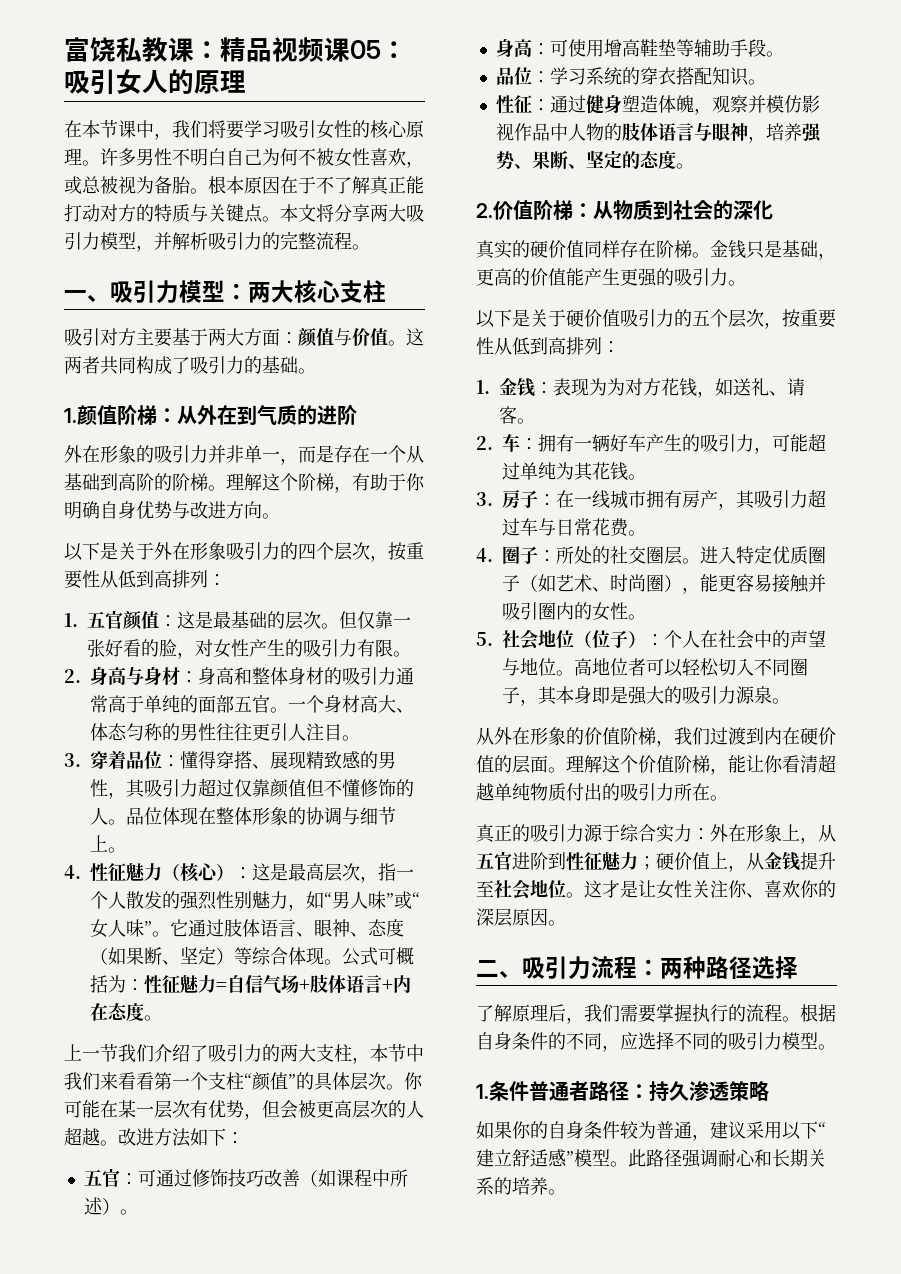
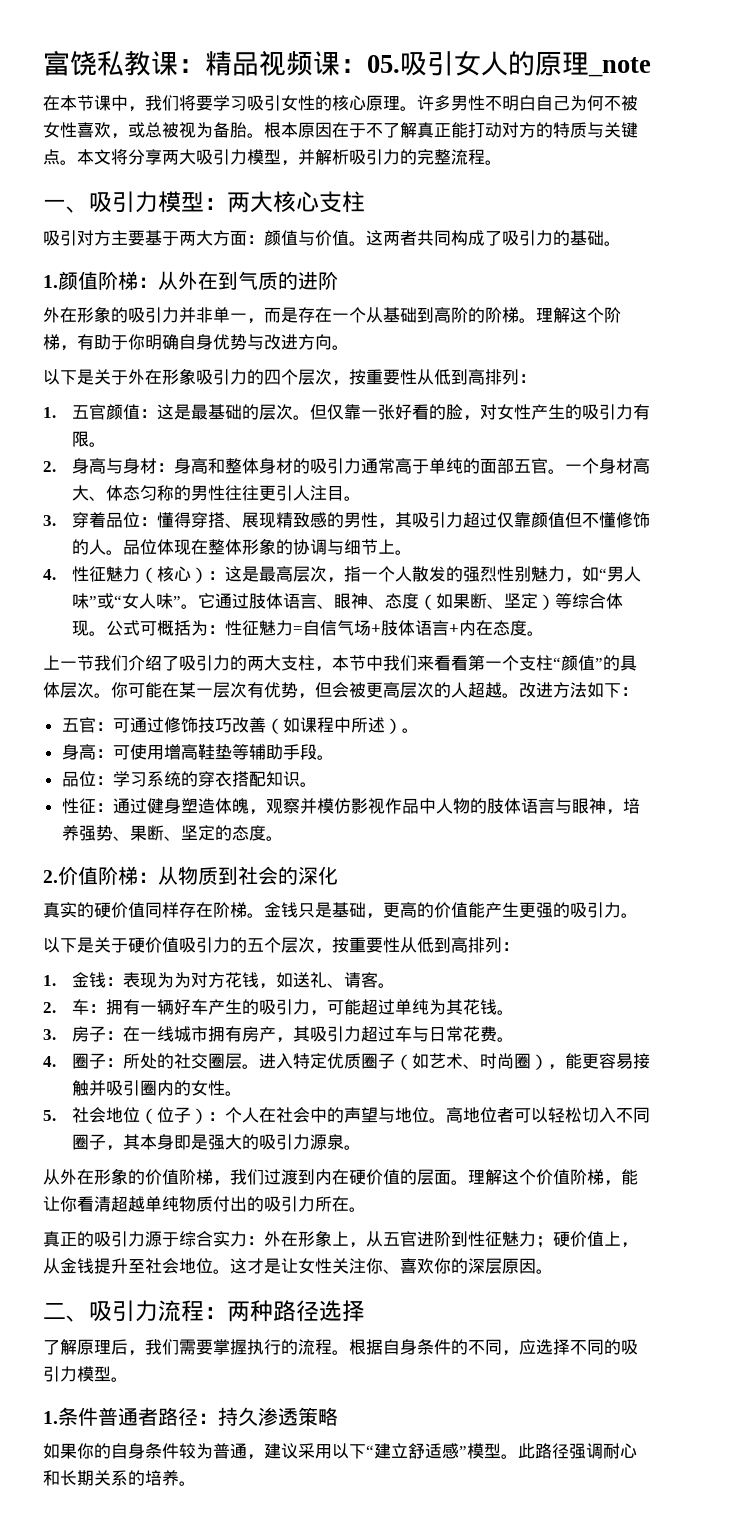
- 富饶私教课：精品视频课05：吸引女人的原理
+ 富饶私教课：精品视频课：05.吸引女人的原理_note

